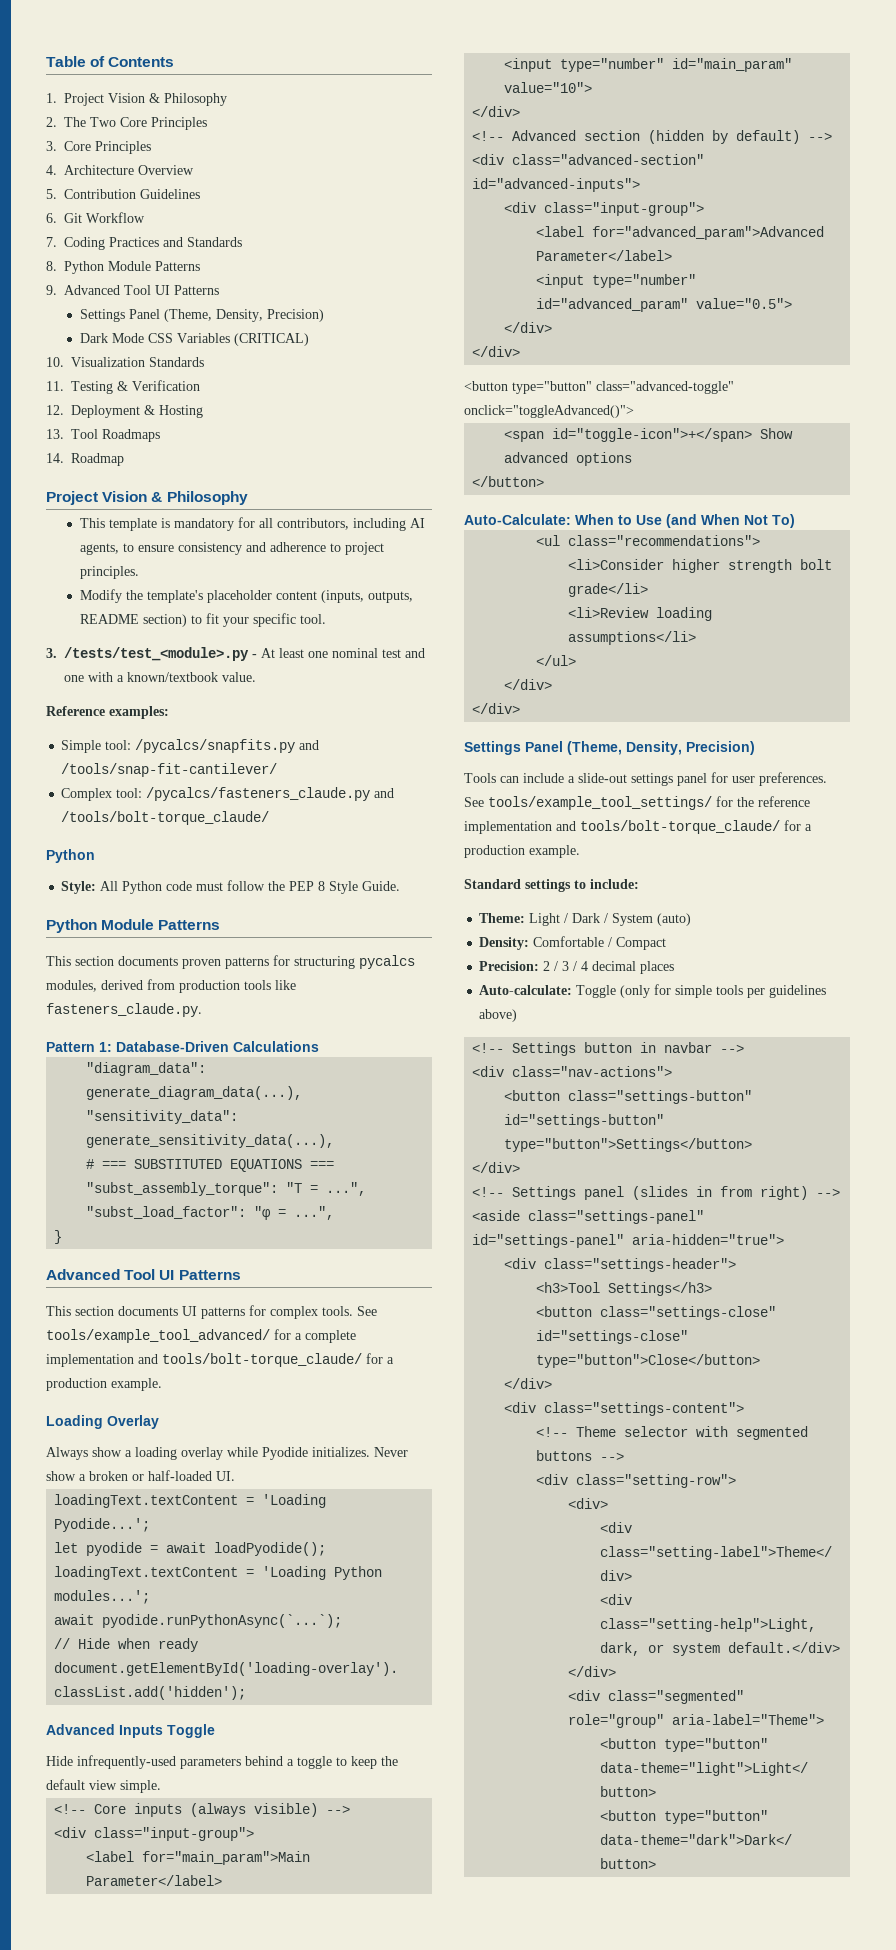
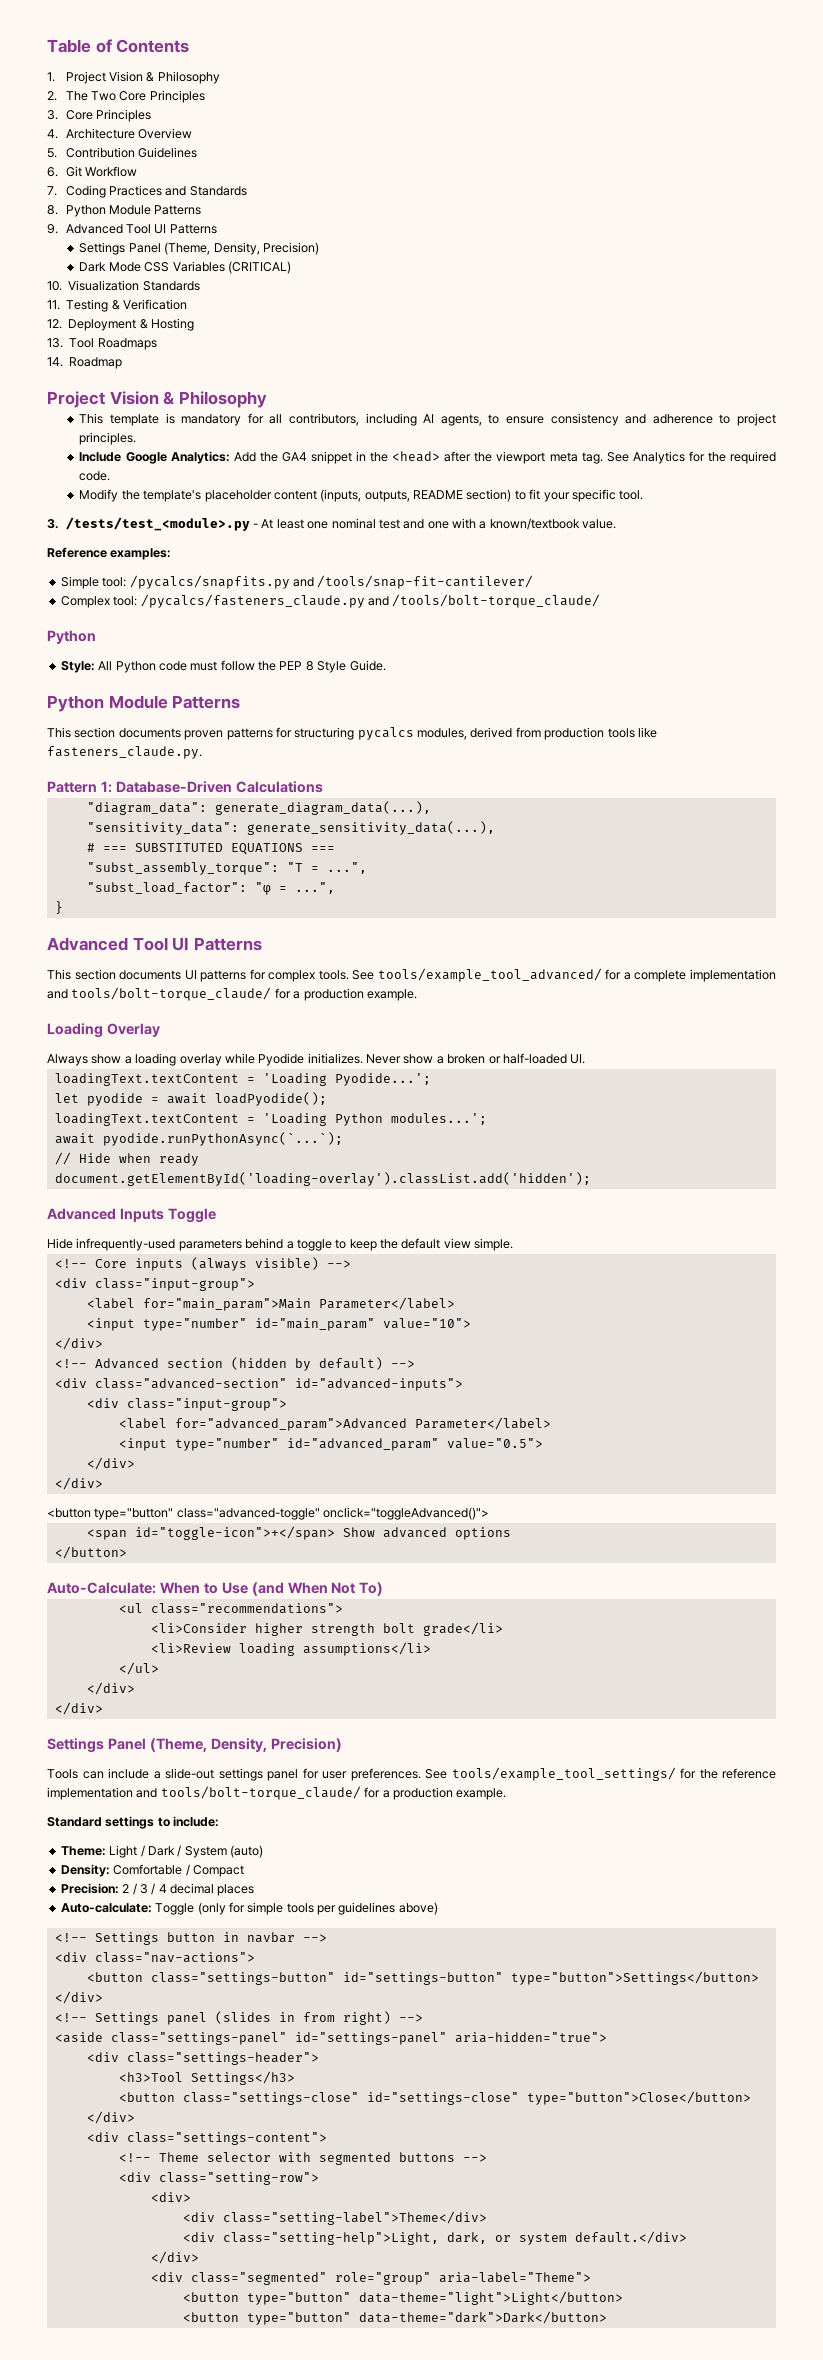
+ Include Google Analytics: Add the GA4 snippet in the <head> after the viewport meta tag. See Analytics for the required code.

